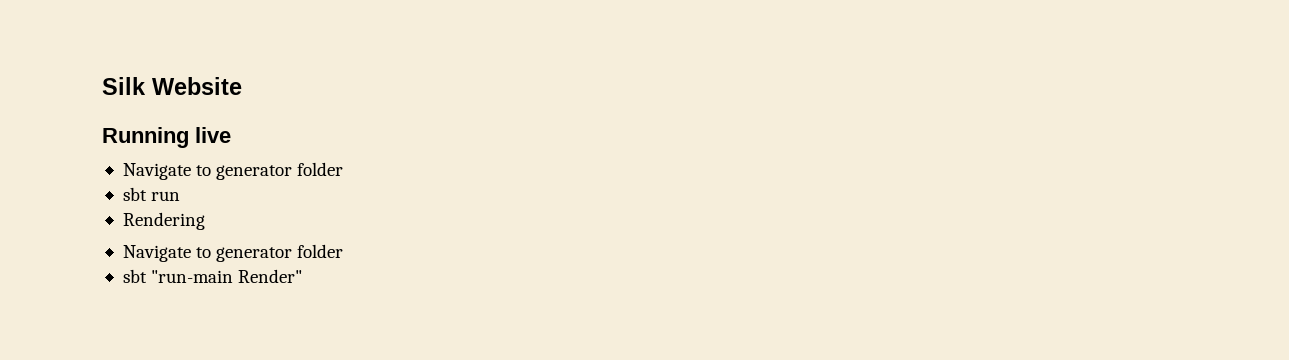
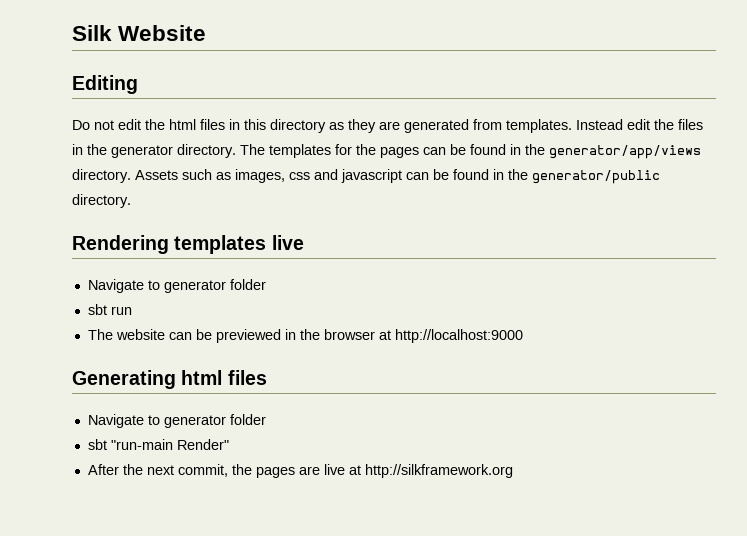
- Running live
+ Editing
+ Do not edit the html files in this directory as they are generated from templates. Instead edit the files in the generator directory. The templates for the pages can be found in the generator/app/views directory. Assets such as images, css and javascript can be found in the generator/public directory.
+ Rendering templates live
- Rendering
+ The website can be previewed in the browser at http://localhost:9000
+ Generating html files
+ After the next commit, the pages are live at http://silkframework.org

